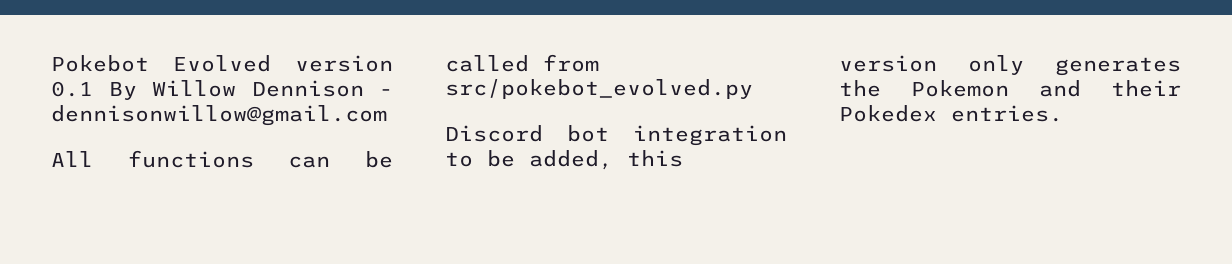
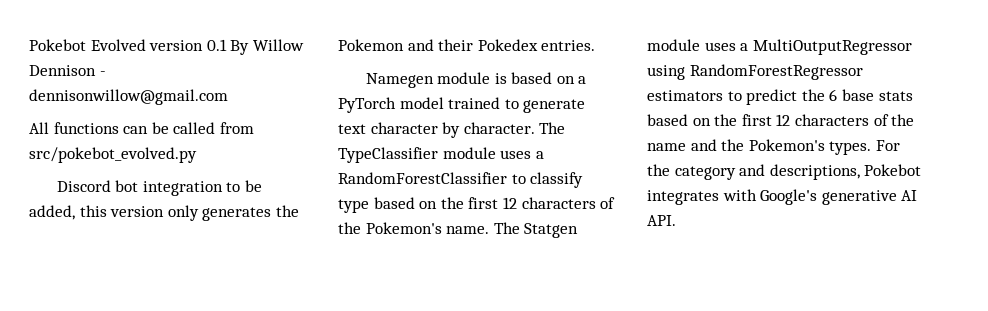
+ Namegen module is based on a PyTorch model trained to generate text character by character. The TypeClassifier module uses a RandomForestClassifier to classify type based on the first 12 characters of the Pokemon's name. The Statgen module uses a MultiOutputRegressor using RandomForestRegressor estimators to predict the 6 base stats based on the first 12 characters of the name and the Pokemon's types. For the category and descriptions, Pokebot integrates with Google's generative AI API.

